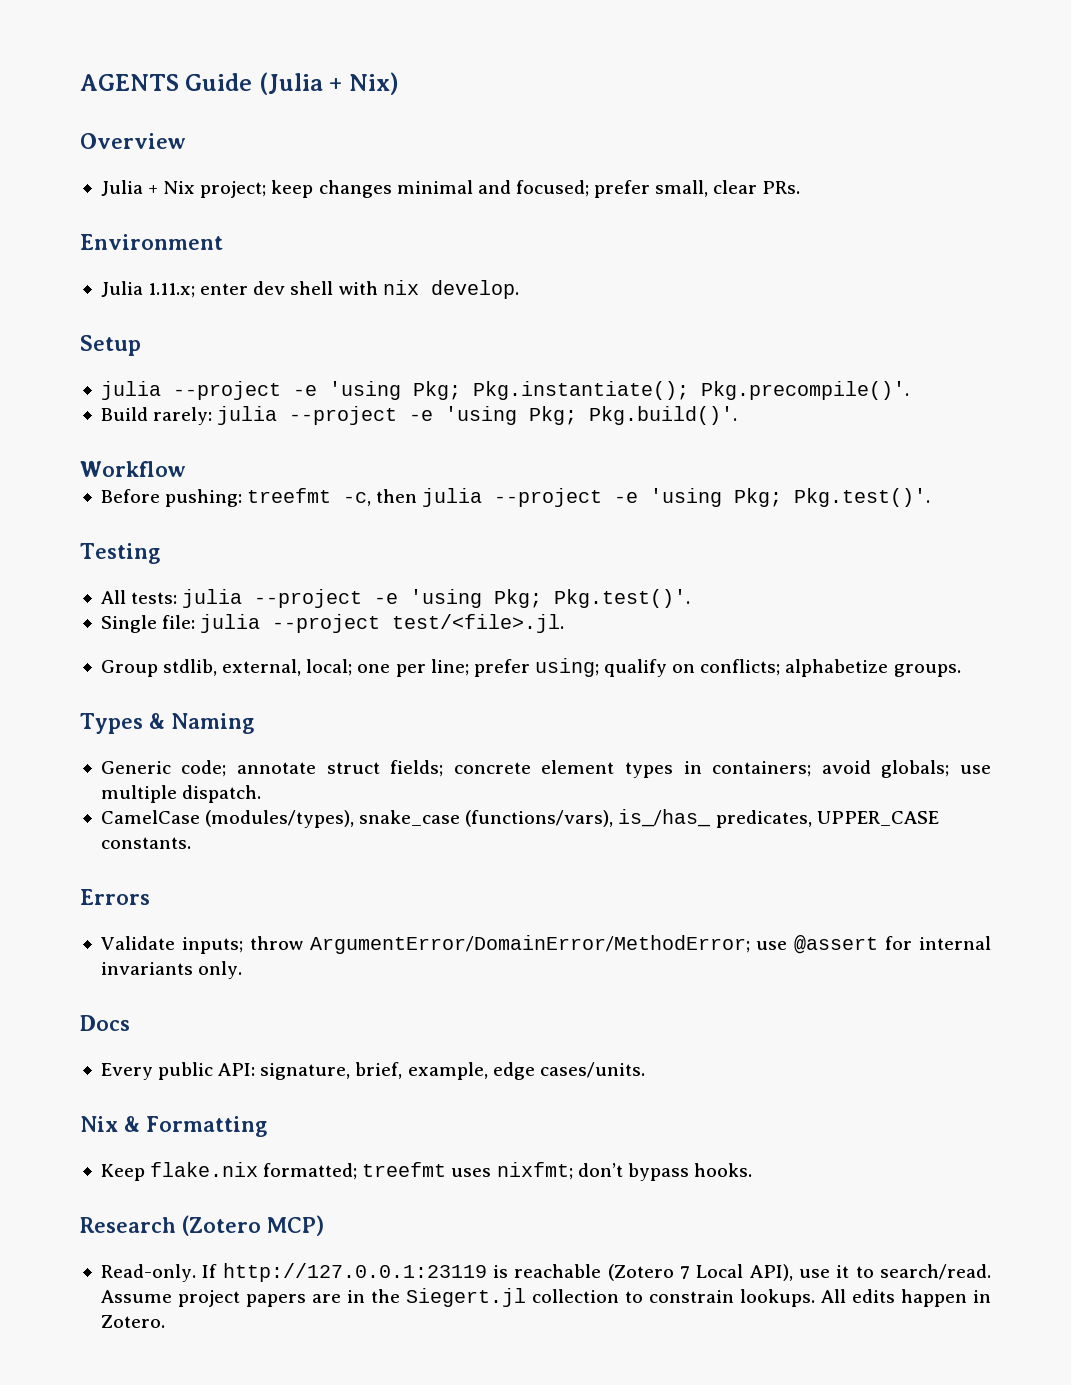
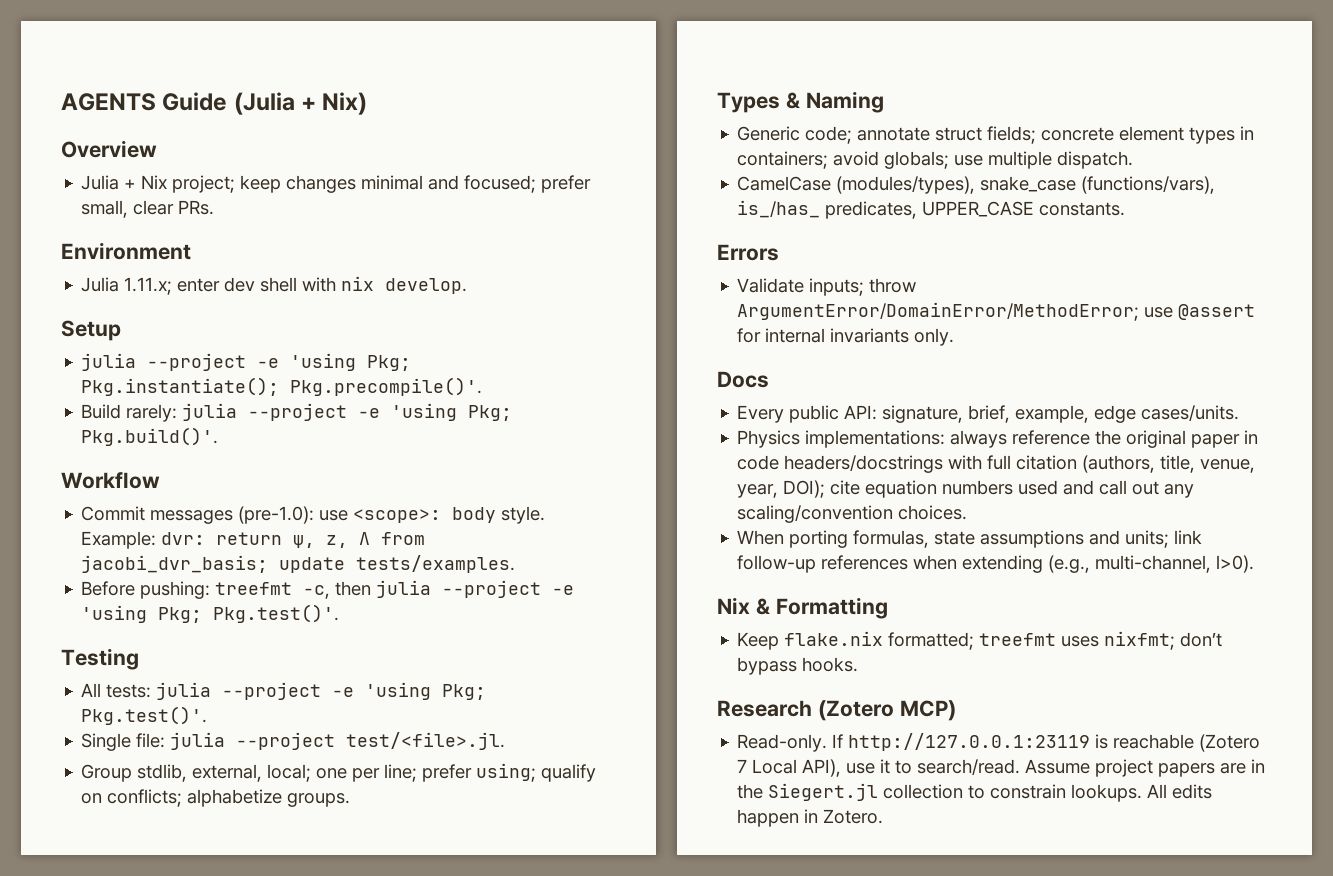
+ Commit messages (pre-1.0): use <scope>: body style. Example: dvr: return ψ, z, Λ from jacobi_dvr_basis; update tests/examples.
+ Physics implementations: always reference the original paper in code headers/docstrings with full citation (authors, title, venue, year, DOI); cite equation numbers used and call out any scaling/convention choices.
+ When porting formulas, state assumptions and units; link follow-up references when extending (e.g., multi-channel, l>0).

